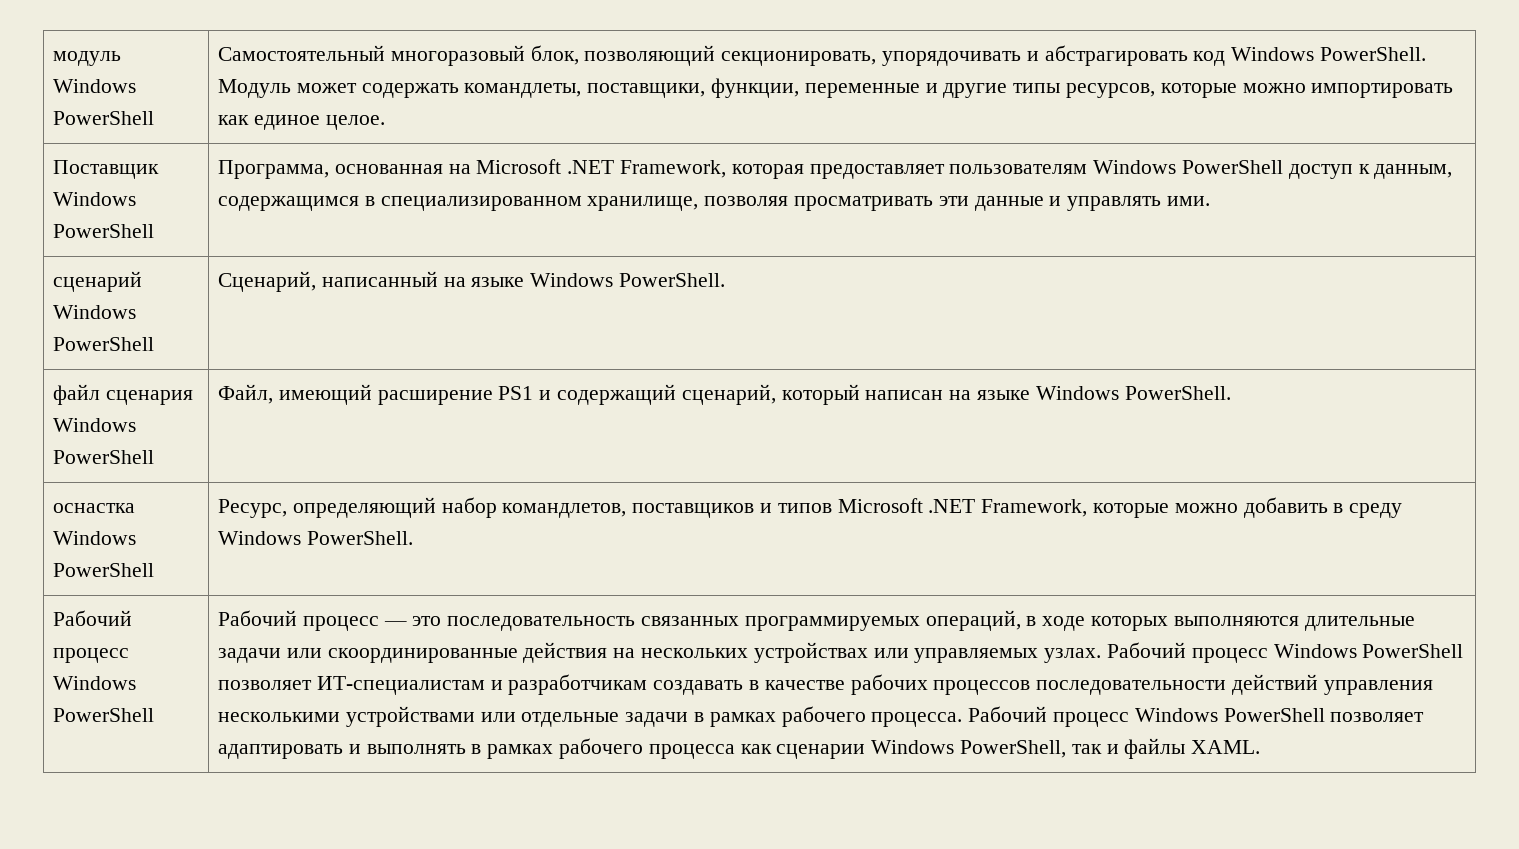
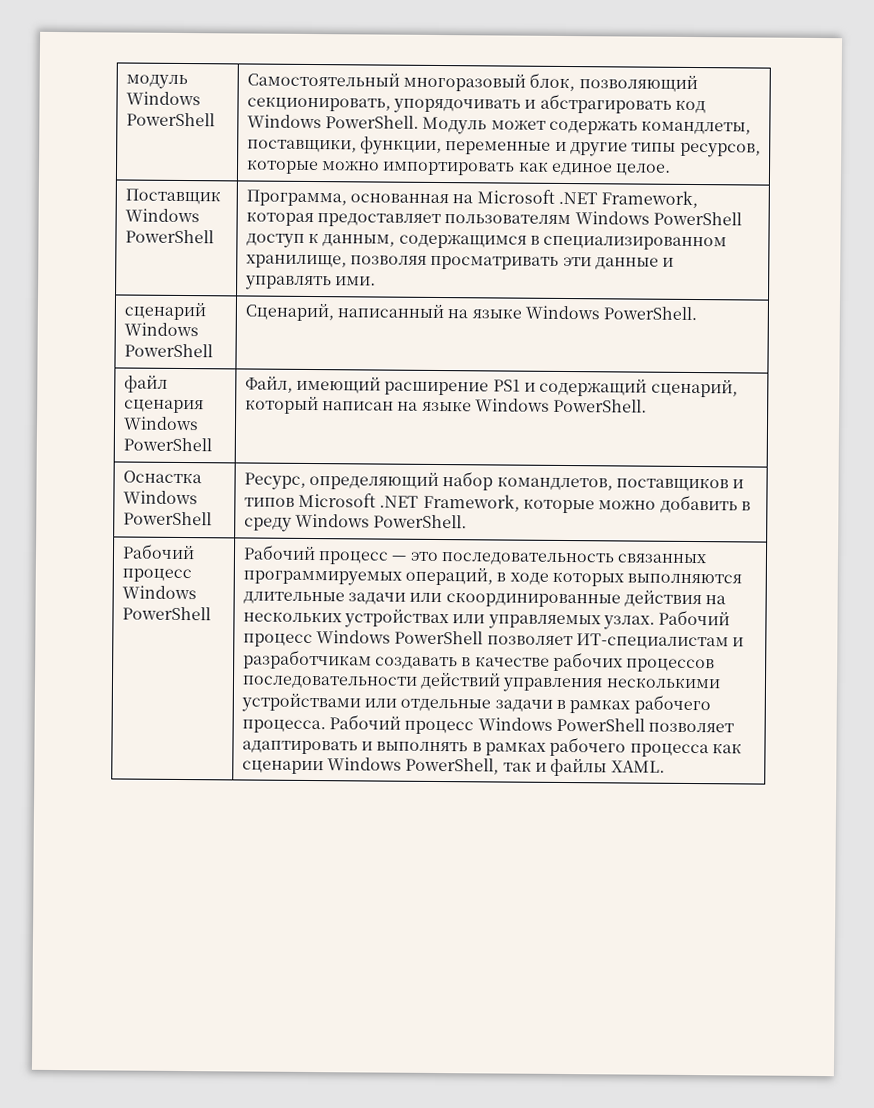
- оснастка Windows PowerShell | Ресурс, определяющий набор командлетов, поставщиков и типов Microsoft .NET Framework, которые можно добавить в среду Windows PowerShell.
+ Оснастка Windows PowerShell | Ресурс, определяющий набор командлетов, поставщиков и типов Microsoft .NET Framework, которые можно добавить в среду Windows PowerShell.

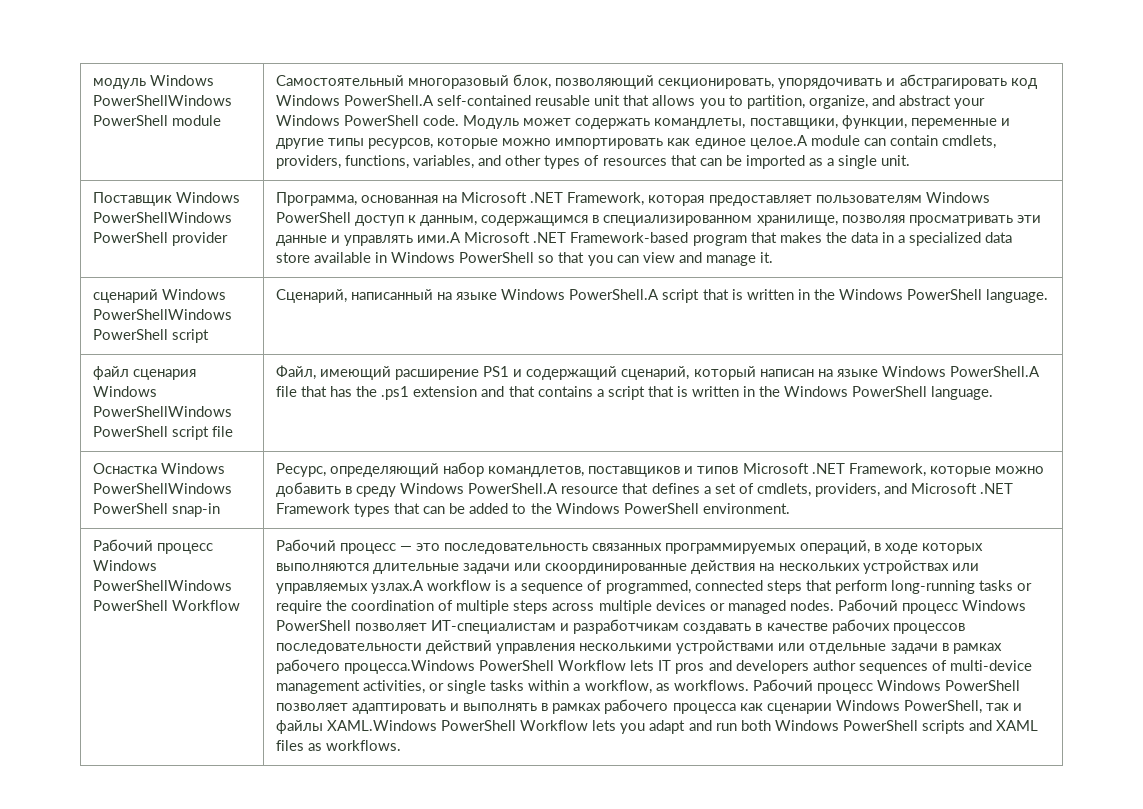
- модуль Windows PowerShell
+ модуль Windows PowerShellWindows PowerShell module
- Самостоятельный многоразовый блок, позволяющий секционировать, упорядочивать и абстрагировать код Windows PowerShell.
+ Самостоятельный многоразовый блок, позволяющий секционировать, упорядочивать и абстрагировать код Windows PowerShell.A self-contained reusable unit that allows you to partition, organize, and abstract your Windows PowerShell code.
- Модуль может содержать командлеты, поставщики, функции, переменные и другие типы ресурсов, которые можно импортировать как единое целое.
+ Модуль может содержать командлеты, поставщики, функции, переменные и другие типы ресурсов, которые можно импортировать как единое целое.A module can contain cmdlets, providers, functions, variables, and other types of resources that can be imported as a single unit.
- Поставщик Windows PowerShell
+ Поставщик Windows PowerShellWindows PowerShell provider
- Программа, основанная на Microsoft .NET Framework, которая предоставляет пользователям Windows PowerShell доступ к данным, содержащимся в специализированном хранилище, позволяя просматривать эти данные и управлять ими.
+ Программа, основанная на Microsoft .NET Framework, которая предоставляет пользователям Windows PowerShell доступ к данным, содержащимся в специализированном хранилище, позволяя просматривать эти данные и управлять ими.A Microsoft .NET Framework-based program that makes the data in a specialized data store available in Windows PowerShell so that you can view and manage it.
- сценарий Windows PowerShell | Сценарий, написанный на языке Windows PowerShell.
+ сценарий Windows PowerShellWindows PowerShell script | Сценарий, написанный на языке Windows PowerShell.A script that is written in the Windows PowerShell language.
- файл сценария Windows PowerShell | Файл, имеющий расширение PS1 и содержащий сценарий, который написан на языке Windows PowerShell.
+ файл сценария Windows PowerShellWindows PowerShell script file | Файл, имеющий расширение PS1 и содержащий сценарий, который написан на языке Windows PowerShell.A file that has the .ps1 extension and that contains a script that is written in the Windows PowerShell language.
- Оснастка Windows PowerShell
+ Оснастка Windows PowerShellWindows PowerShell snap-in
- Ресурс, определяющий набор командлетов, поставщиков и типов Microsoft .NET Framework, которые можно добавить в среду Windows PowerShell.
- Рабочий процесс Windows PowerShell
+ Ресурс, определяющий набор командлетов, поставщиков и типов Microsoft .NET Framework, которые можно добавить в среду Windows PowerShell.A resource that defines a set of cmdlets, providers, and Microsoft .NET Framework types that can be added to the Windows PowerShell environment.
+ Рабочий процесс Windows PowerShellWindows PowerShell Workflow
- Рабочий процесс — это последовательность связанных программируемых операций, в ходе которых выполняются длительные задачи или скоординированные действия на нескольких устройствах или управляемых узлах.
+ Рабочий процесс — это последовательность связанных программируемых операций, в ходе которых выполняются длительные задачи или скоординированные действия на нескольких устройствах или управляемых узлах.A workflow is a sequence of programmed, connected steps that perform long-running tasks or require the coordination of multiple steps across multiple devices or managed nodes.
- Рабочий процесс Windows PowerShell позволяет ИТ-специалистам и разработчикам создавать в качестве рабочих процессов последовательности действий управления несколькими устройствами или отдельные задачи в рамках рабочего процесса.
+ Рабочий процесс Windows PowerShell позволяет ИТ-специалистам и разработчикам создавать в качестве рабочих процессов последовательности действий управления несколькими устройствами или отдельные задачи в рамках рабочего процесса.Windows PowerShell Workflow lets IT pros and developers author sequences of multi-device management activities, or single tasks within a workflow, as workflows.
- Рабочий процесс Windows PowerShell позволяет адаптировать и выполнять в рамках рабочего процесса как сценарии Windows PowerShell, так и файлы XAML.
+ Рабочий процесс Windows PowerShell позволяет адаптировать и выполнять в рамках рабочего процесса как сценарии Windows PowerShell, так и файлы XAML.Windows PowerShell Workflow lets you adapt and run both Windows PowerShell scripts and XAML files as workflows.

